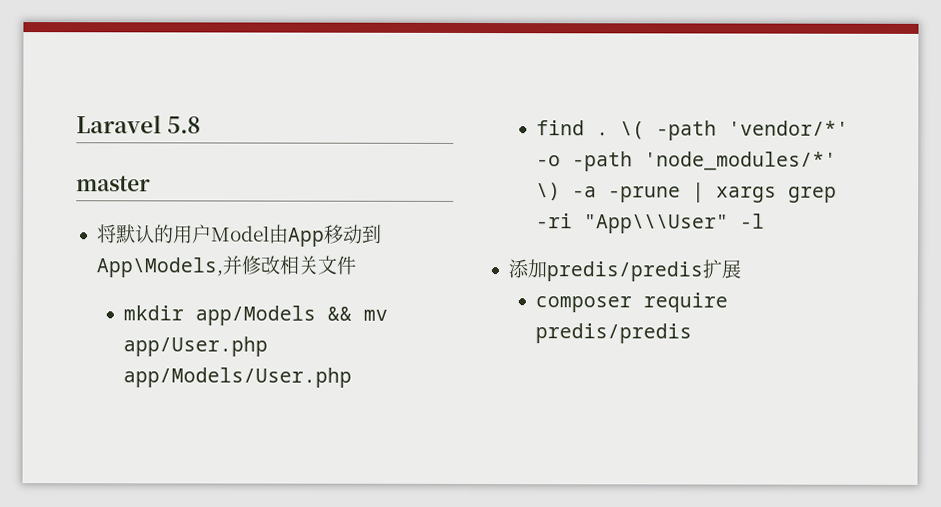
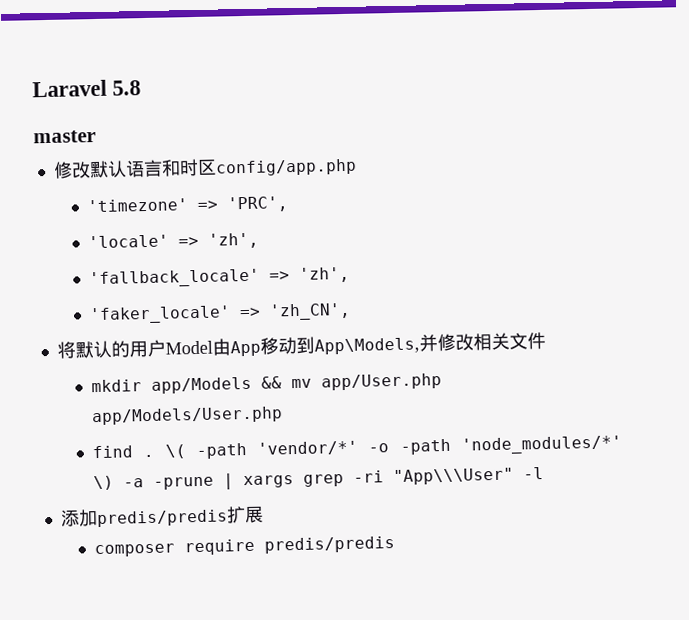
+ 修改默认语言和时区config/app.php
+ 'timezone' => 'PRC',
+ 'locale' => 'zh',
+ 'fallback_locale' => 'zh',
+ 'faker_locale' => 'zh_CN',

